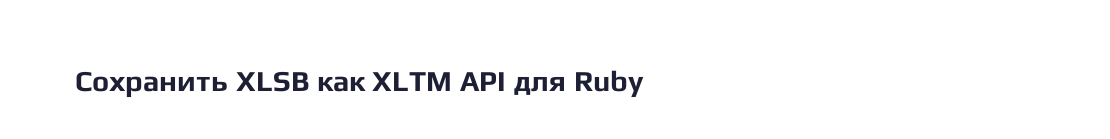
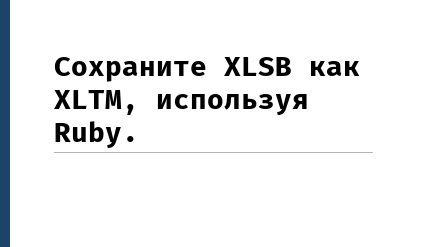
- Сохранить XLSB как XLTM API для Ruby
+ Сохраните XLSB как XLTM, используя Ruby.

